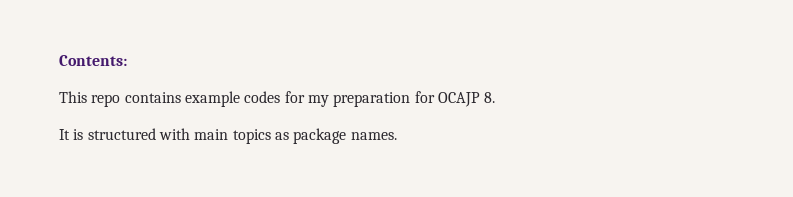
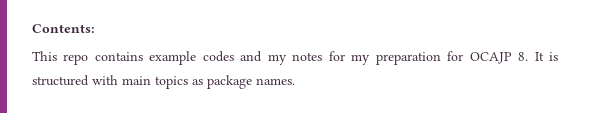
- This repo contains example codes for my preparation for OCAJP 8.
- It is structured with main topics as package names.
+ This repo contains example codes and my notes for my preparation for OCAJP 8. It is structured with main topics as package names.

